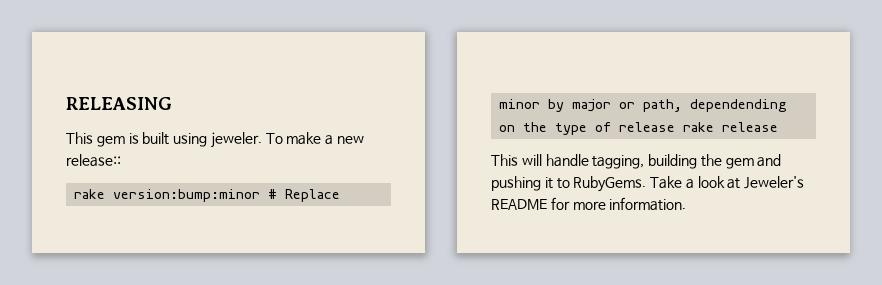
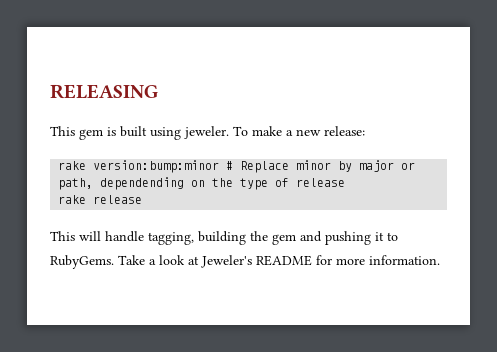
- To make a new release::
+ To make a new release:
- rake version:bump:minor # Replace minor by major or path, dependending on the type of release rake release
+ rake version:bump:minor # Replace minor by major or path, dependending on the type of release
+ rake release

